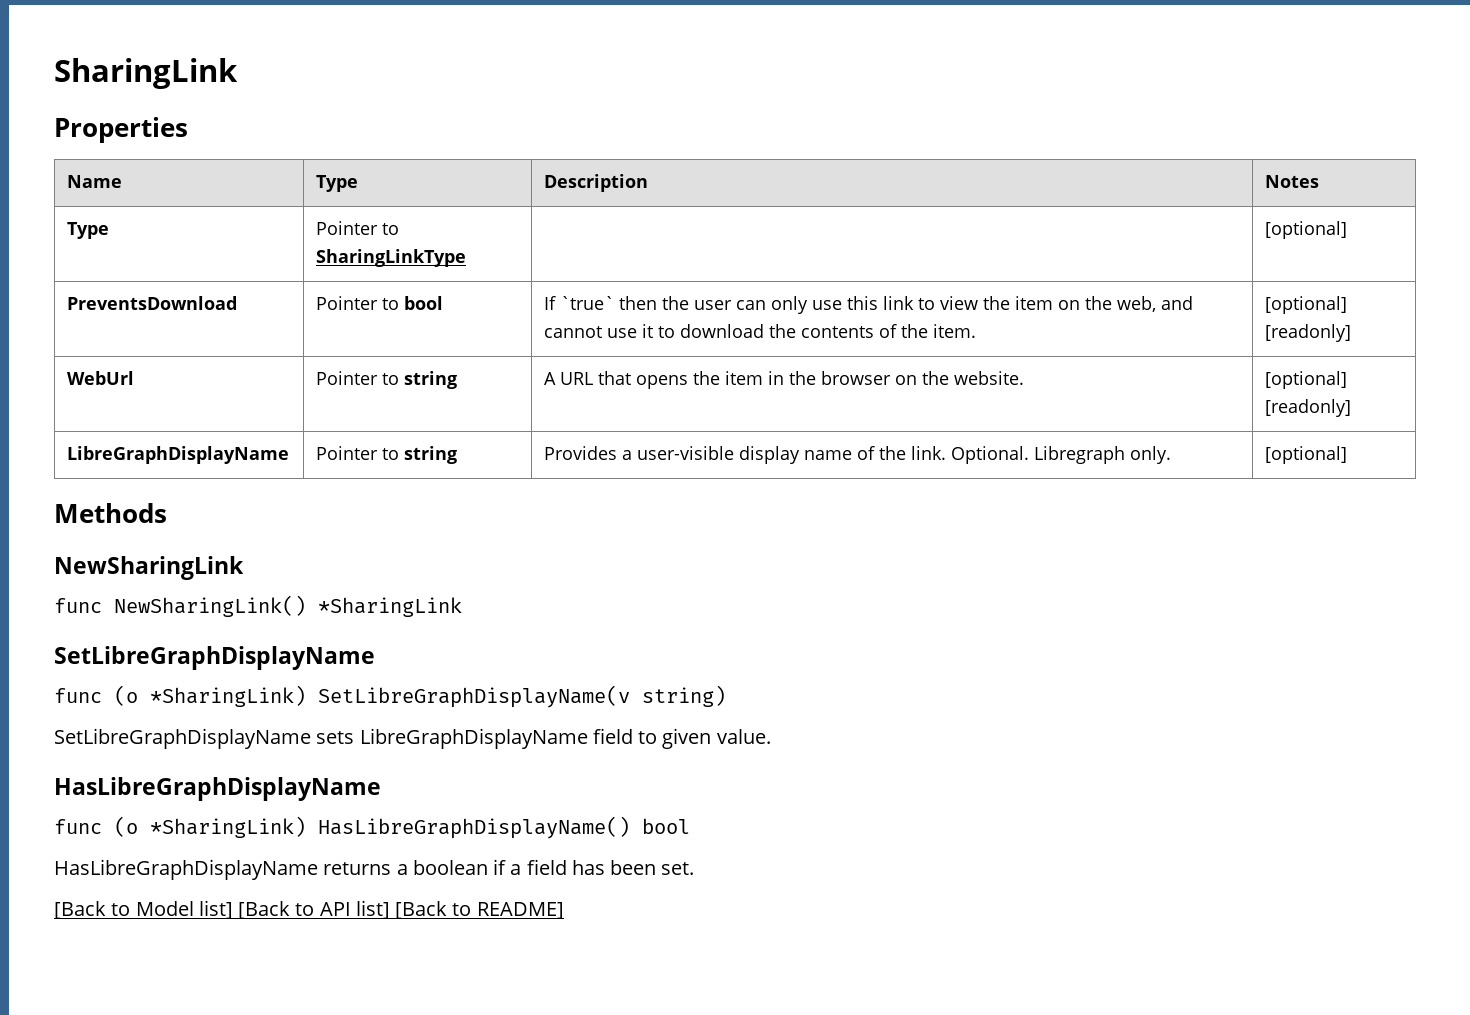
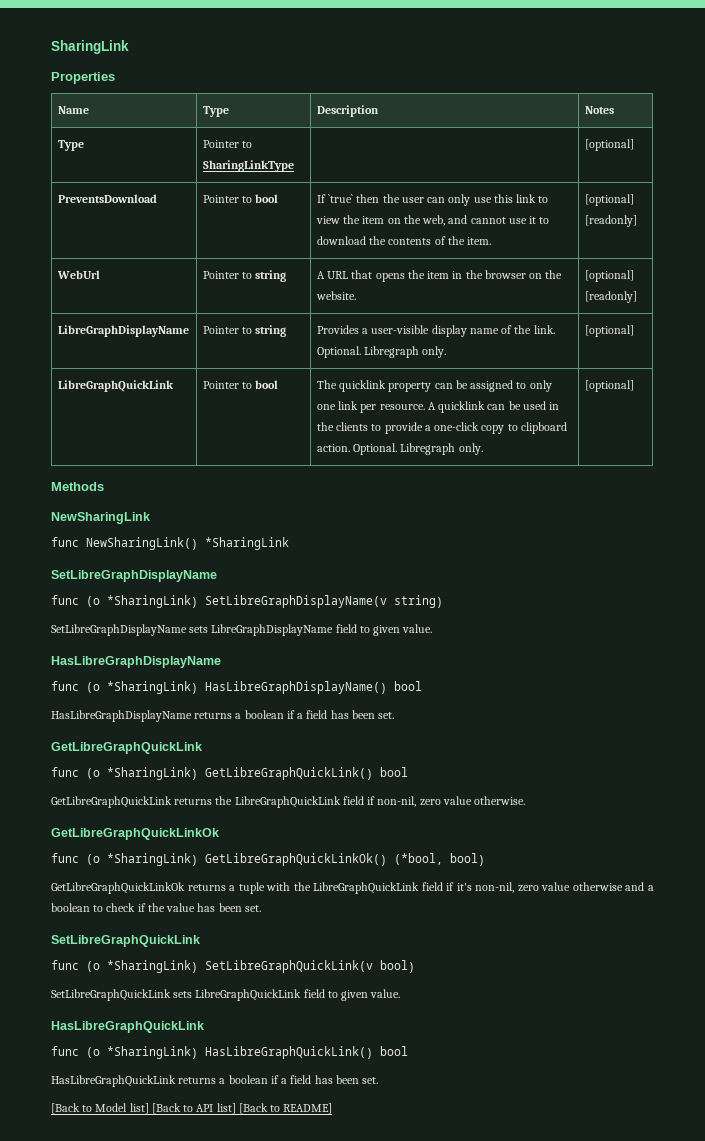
+ LibreGraphQuickLink | Pointer to bool | The quicklink property can be assigned to only one link per resource. A quicklink can be used in the clients to provide a one-click copy to clipboard action. Optional. Libregraph only. | [optional]
  HasLibreGraphDisplayName returns a boolean if a field has been set.
+ GetLibreGraphQuickLink
+ func (o *SharingLink) GetLibreGraphQuickLink() bool
+ GetLibreGraphQuickLink returns the LibreGraphQuickLink field if non-nil, zero value otherwise.
+ GetLibreGraphQuickLinkOk
+ func (o *SharingLink) GetLibreGraphQuickLinkOk() (*bool, bool)
+ GetLibreGraphQuickLinkOk returns a tuple with the LibreGraphQuickLink field if it's non-nil, zero value otherwise and a boolean to check if the value has been set.
+ SetLibreGraphQuickLink
+ func (o *SharingLink) SetLibreGraphQuickLink(v bool)
+ SetLibreGraphQuickLink sets LibreGraphQuickLink field to given value.
+ HasLibreGraphQuickLink
+ func (o *SharingLink) HasLibreGraphQuickLink() bool
+ HasLibreGraphQuickLink returns a boolean if a field has been set.

